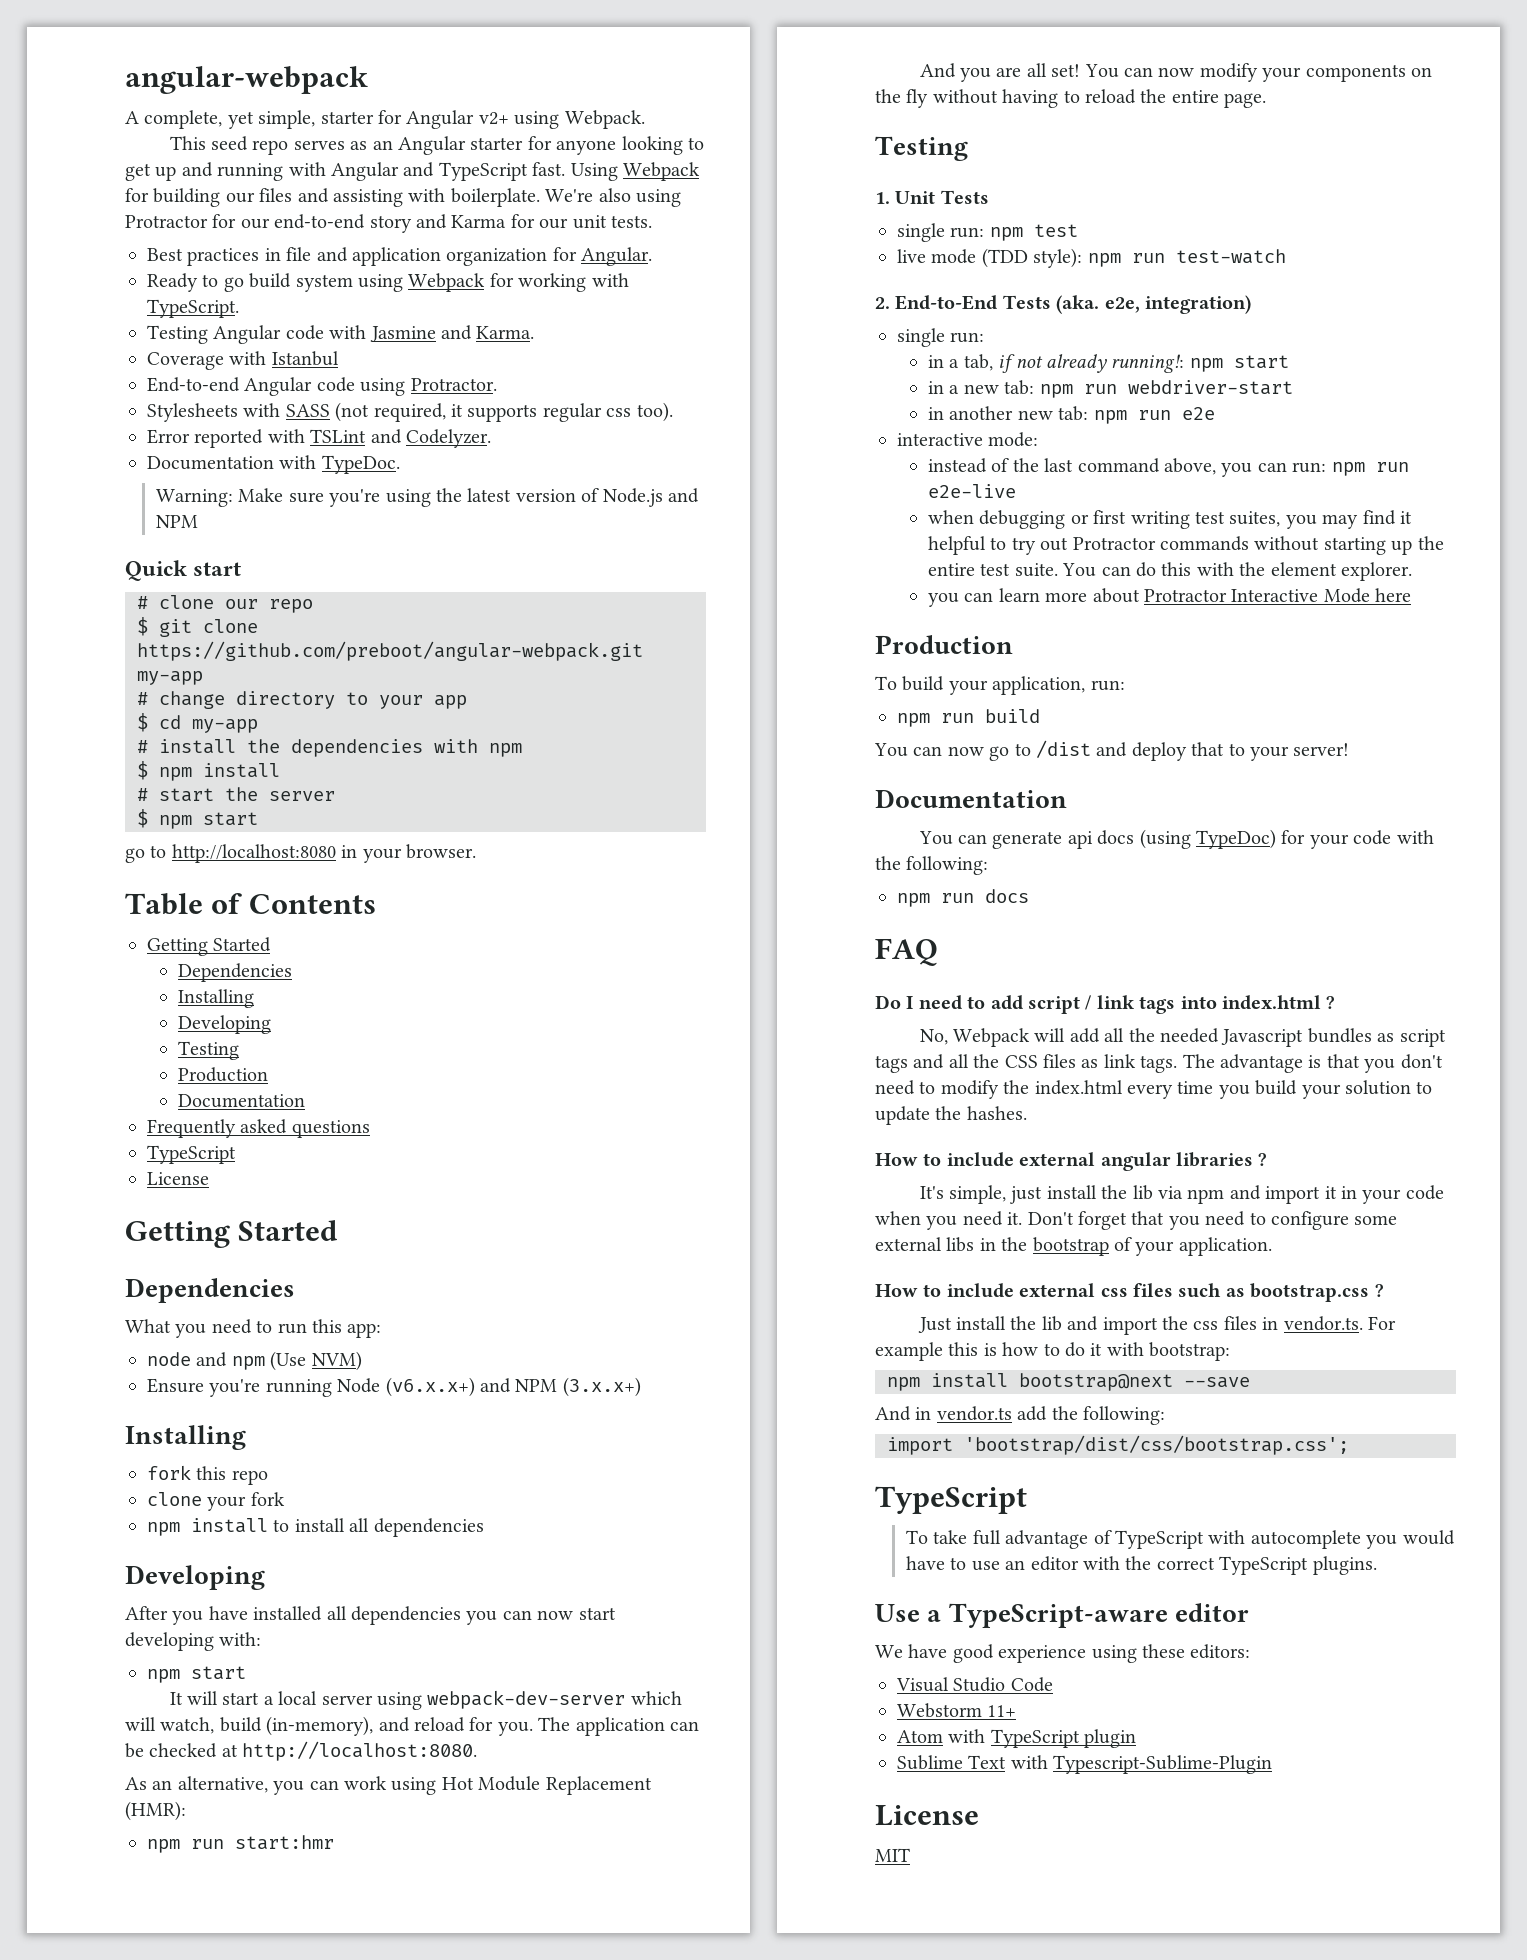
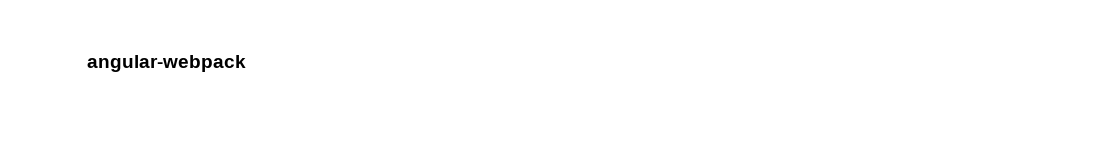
- A complete, yet simple, starter for Angular v2+ using Webpack.
- This seed repo serves as an Angular starter for anyone looking to get up and running with Angular and TypeScript fast. Using Webpack for building our files and assisting with boilerplate. We're also using Protractor for our end-to-end story and Karma for our unit tests.
- Best practices in file and application organization for Angular.
- Ready to go build system using Webpack for working with TypeScript.
- Testing Angular code with Jasmine and Karma.
- Coverage with Istanbul
- End-to-end Angular code using Protractor.
- Stylesheets with SASS (not required, it supports regular css too).
- Error reported with TSLint and Codelyzer.
- Documentation with TypeDoc.
- Warning: Make sure you're using the latest version of Node.js and NPM
- Quick start
- # clone our repo
- $ git clone https://github.com/preboot/angular-webpack.git my-app
- # change directory to your app
- $ cd my-app
- # install the dependencies with npm
- $ npm install
- # start the server
- $ npm start
- go to http://localhost:8080 in your browser.
- Table of Contents
- Getting Started
- Dependencies
- Installing
- Developing
- Testing
- Production
- Documentation
- Frequently asked questions
- TypeScript
- License
- Getting Started
- Dependencies
- What you need to run this app:
- node and npm (Use NVM)
- Ensure you're running Node (v6.x.x+) and NPM (3.x.x+)
- Installing
- fork this repo
- clone your fork
- npm install to install all dependencies
- Developing
- After you have installed all dependencies you can now start developing with:
- npm start
- It will start a local server using webpack-dev-server which will watch, build (in-memory), and reload for you. The application can be checked at http://localhost:8080.
- As an alternative, you can work using Hot Module Replacement (HMR):
- npm run start:hmr
- And you are all set! You can now modify your components on the fly without having to reload the entire page.
- Testing
- 1. Unit Tests
- single run: npm test
- live mode (TDD style): npm run test-watch
- 2. End-to-End Tests (aka. e2e, integration)
- single run:
- in a tab, if not already running!: npm start
- in a new tab: npm run webdriver-start
- in another new tab: npm run e2e
- interactive mode:
- instead of the last command above, you can run: npm run e2e-live
- when debugging or first writing test suites, you may find it helpful to try out Protractor commands without starting up the entire test suite. You can do this with the element explorer.
- you can learn more about Protractor Interactive Mode here
- Production
- To build your application, run:
- npm run build
- You can now go to /dist and deploy that to your server!
- Documentation
- You can generate api docs (using TypeDoc) for your code with the following:
- npm run docs
- FAQ
- Do I need to add script / link tags into index.html ?
- No, Webpack will add all the needed Javascript bundles as script tags and all the CSS files as link tags. The advantage is that you don't need to modify the index.html every time you build your solution to update the hashes.
- How to include external angular libraries ?
- It's simple, just install the lib via npm and import it in your code when you need it. Don't forget that you need to configure some external libs in the bootstrap of your application.
- How to include external css files such as bootstrap.css ?
- Just install the lib and import the css files in vendor.ts. For example this is how to do it with bootstrap:
- npm install bootstrap@next --save
- And in vendor.ts add the following:
- import 'bootstrap/dist/css/bootstrap.css';
- TypeScript
- To take full advantage of TypeScript with autocomplete you would have to use an editor with the correct TypeScript plugins.
- Use a TypeScript-aware editor
- We have good experience using these editors:
- Visual Studio Code
- Webstorm 11+
- Atom with TypeScript plugin
- Sublime Text with Typescript-Sublime-Plugin
- License
- MIT

